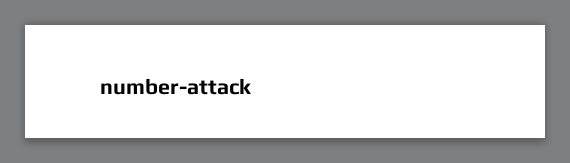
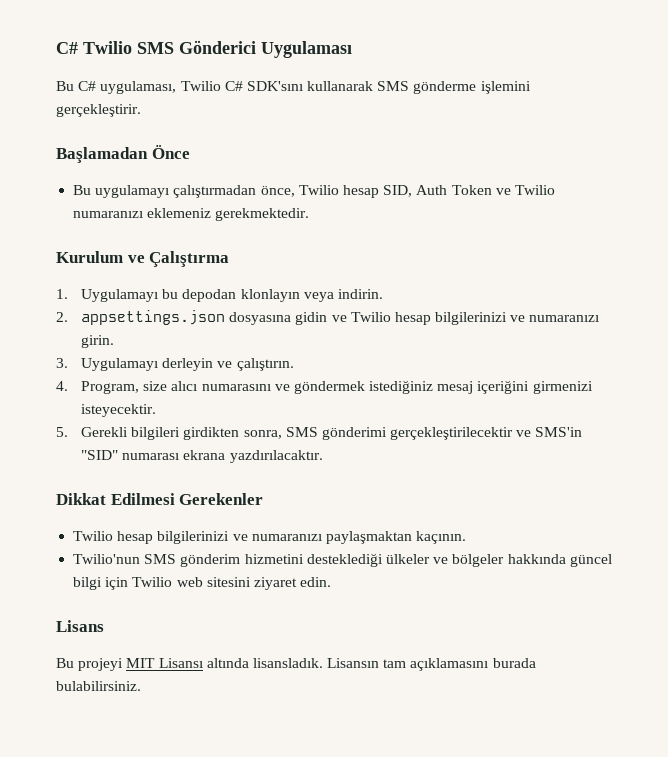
- number-attack
+ C# Twilio SMS Gönderici Uygulaması
+ Bu C# uygulaması, Twilio C# SDK'sını kullanarak SMS gönderme işlemini gerçekleştirir.
+ Başlamadan Önce
+ Bu uygulamayı çalıştırmadan önce, Twilio hesap SID, Auth Token ve Twilio numaranızı eklemeniz gerekmektedir.
+ Kurulum ve Çalıştırma
+ 1. Uygulamayı bu depodan klonlayın veya indirin.
+ 2. appsettings.json dosyasına gidin ve Twilio hesap bilgilerinizi ve numaranızı girin.
+ 3. Uygulamayı derleyin ve çalıştırın.
+ 4. Program, size alıcı numarasını ve göndermek istediğiniz mesaj içeriğini girmenizi isteyecektir.
+ 5. Gerekli bilgileri girdikten sonra, SMS gönderimi gerçekleştirilecektir ve SMS'in "SID" numarası ekrana yazdırılacaktır.
+ Dikkat Edilmesi Gerekenler
+ Twilio hesap bilgilerinizi ve numaranızı paylaşmaktan kaçının.
+ Twilio'nun SMS gönderim hizmetini desteklediği ülkeler ve bölgeler hakkında güncel bilgi için Twilio web sitesini ziyaret edin.
+ Lisans
+ Bu projeyi MIT Lisansı altında lisansladık. Lisansın tam açıklamasını burada bulabilirsiniz.

